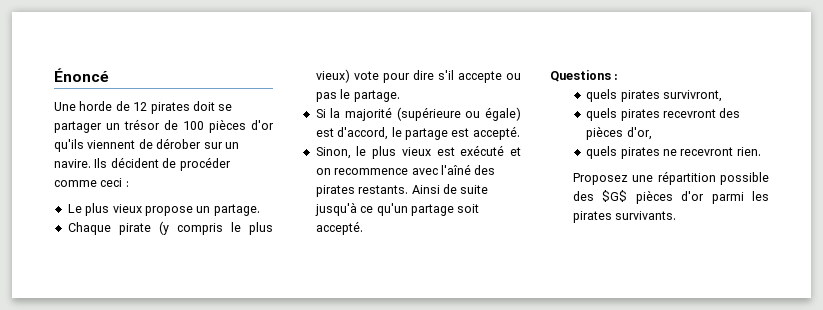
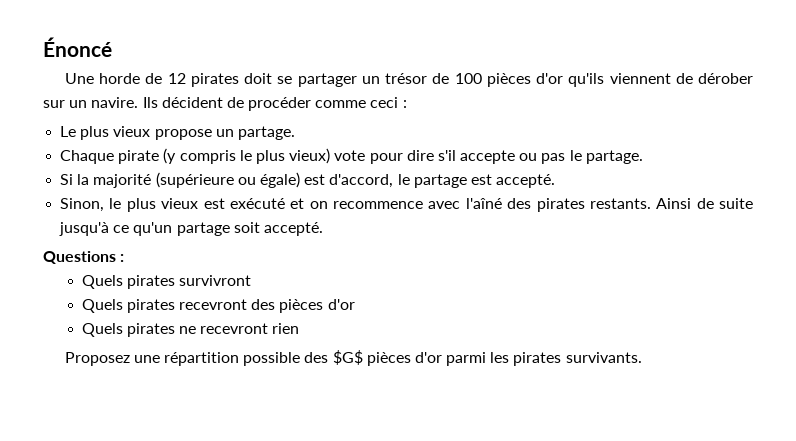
- quels pirates survivront,
- quels pirates recevront des pièces d'or,
- quels pirates ne recevront rien.
+ Quels pirates survivront
+ Quels pirates recevront des pièces d'or
+ Quels pirates ne recevront rien

